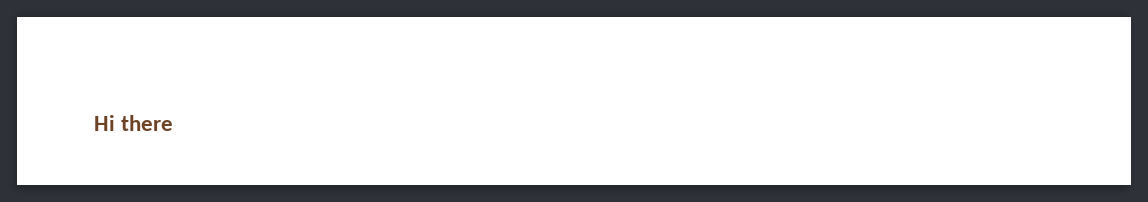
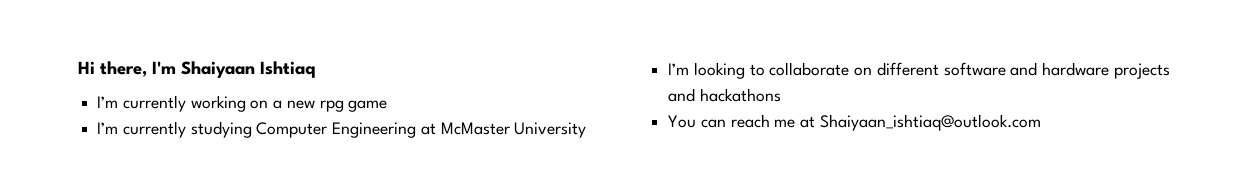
- Hi there
+ Hi there, I'm Shaiyaan Ishtiaq
+ I’m currently working on a new rpg game
+ I’m currently studying Computer Engineering at McMaster University
+ I’m looking to collaborate on different software and hardware projects and hackathons
+ You can reach me at Shaiyaan_ishtiaq@outlook.com

